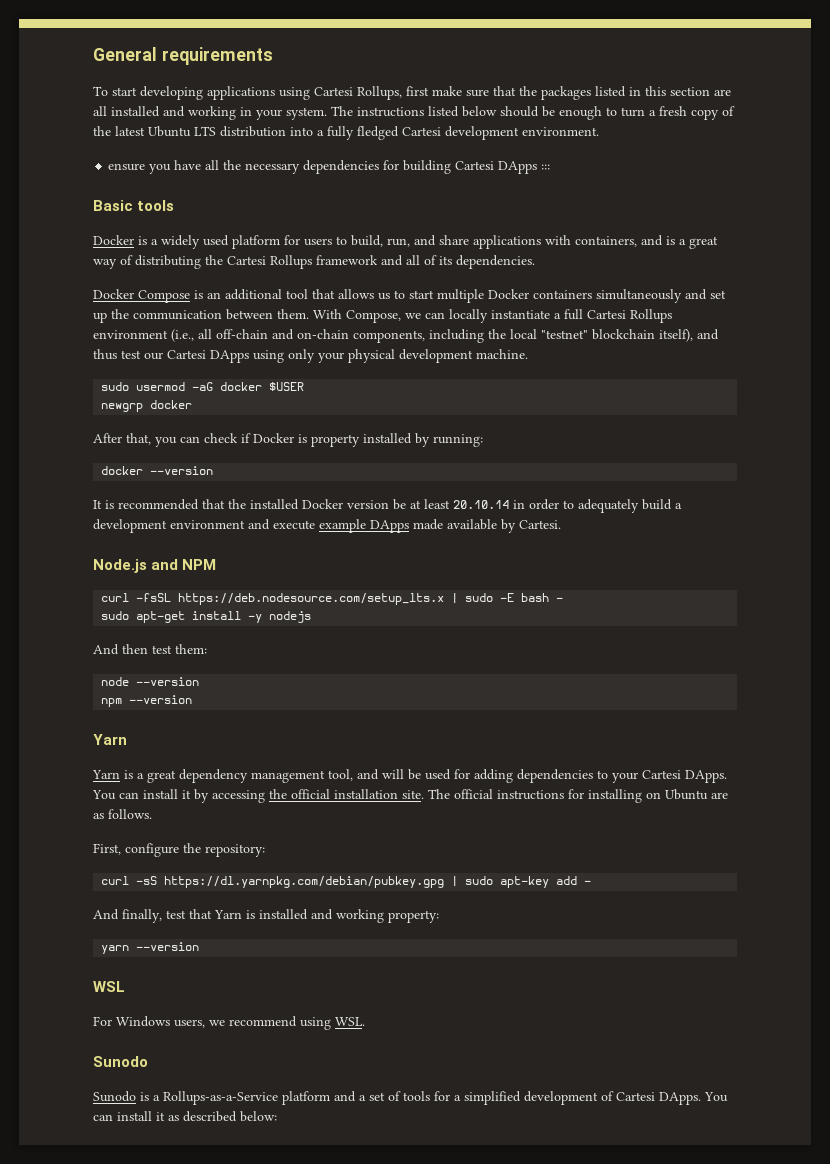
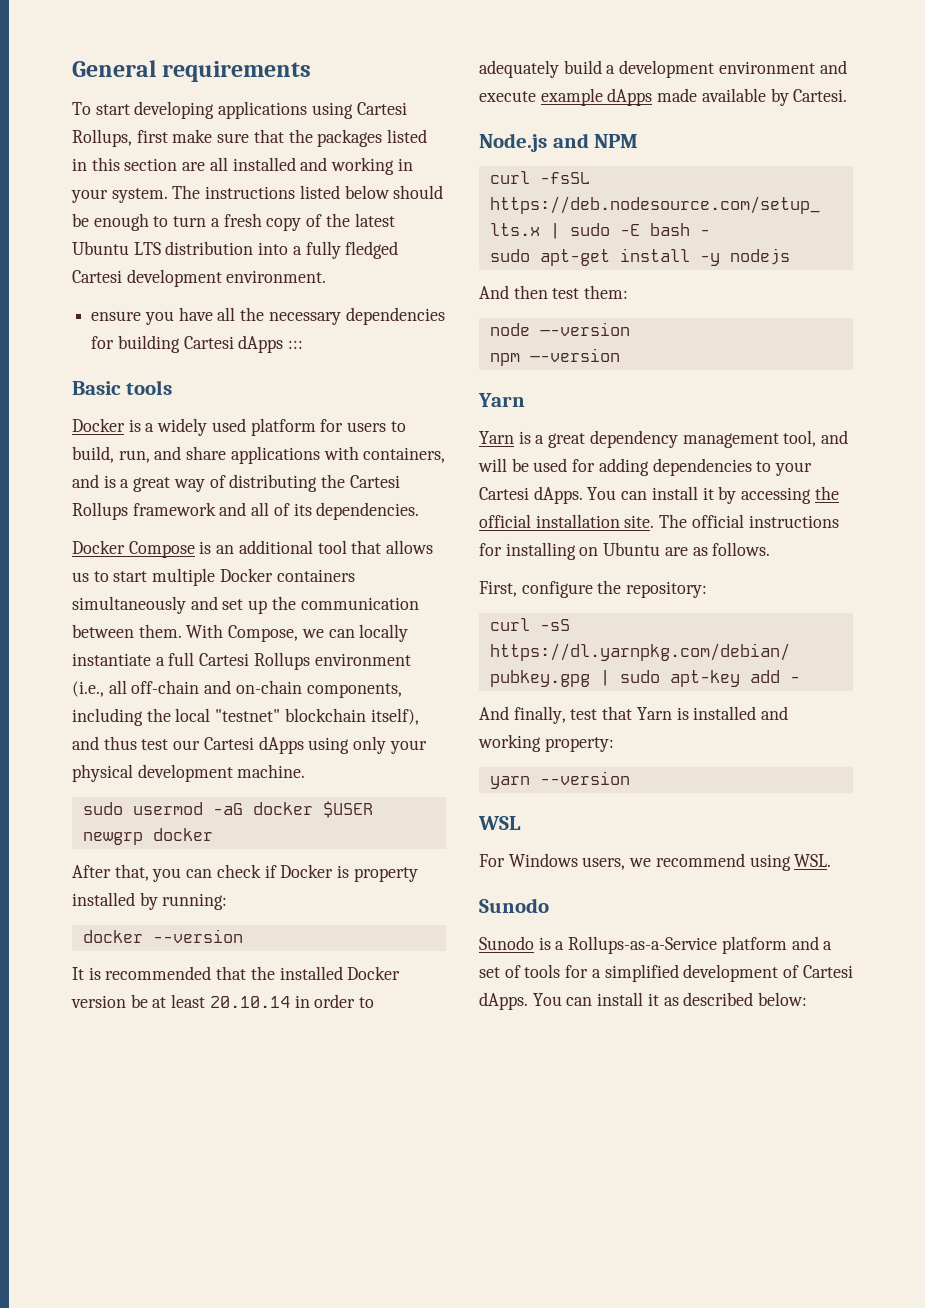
- ensure you have all the necessary dependencies for building Cartesi DApps :::
+ ensure you have all the necessary dependencies for building Cartesi dApps :::
- With Compose, we can locally instantiate a full Cartesi Rollups environment (i.e., all off-chain and on-chain components, including the local "testnet" blockchain itself), and thus test our Cartesi DApps using only your physical development machine.
+ With Compose, we can locally instantiate a full Cartesi Rollups environment (i.e., all off-chain and on-chain components, including the local "testnet" blockchain itself), and thus test our Cartesi dApps using only your physical development machine.
- It is recommended that the installed Docker version be at least 20.10.14 in order to adequately build a development environment and execute example DApps made available by Cartesi.
+ It is recommended that the installed Docker version be at least 20.10.14 in order to adequately build a development environment and execute example dApps made available by Cartesi.
- Yarn is a great dependency management tool, and will be used for adding dependencies to your Cartesi DApps.
+ Yarn is a great dependency management tool, and will be used for adding dependencies to your Cartesi dApps.
- Sunodo is a Rollups-as-a-Service platform and a set of tools for a simplified development of Cartesi DApps.
+ Sunodo is a Rollups-as-a-Service platform and a set of tools for a simplified development of Cartesi dApps.

